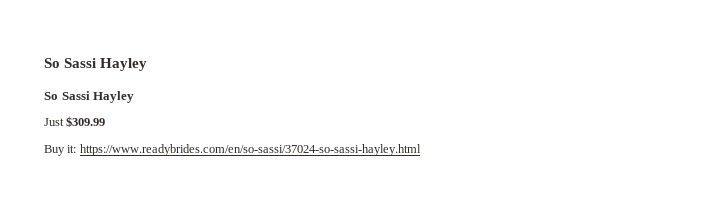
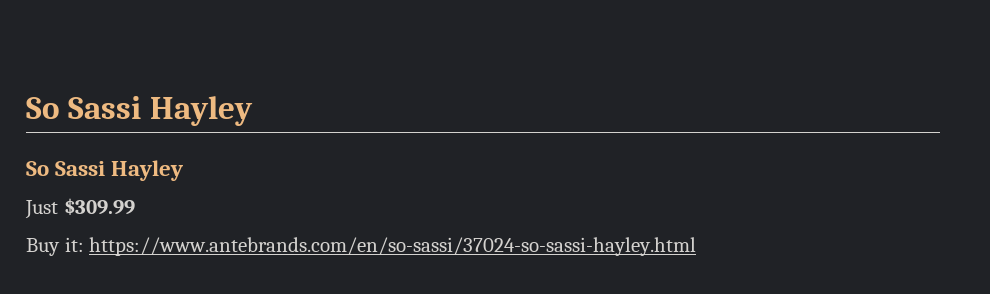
- Buy it: https://www.readybrides.com/en/so-sassi/37024-so-sassi-hayley.html
+ Buy it: https://www.antebrands.com/en/so-sassi/37024-so-sassi-hayley.html

